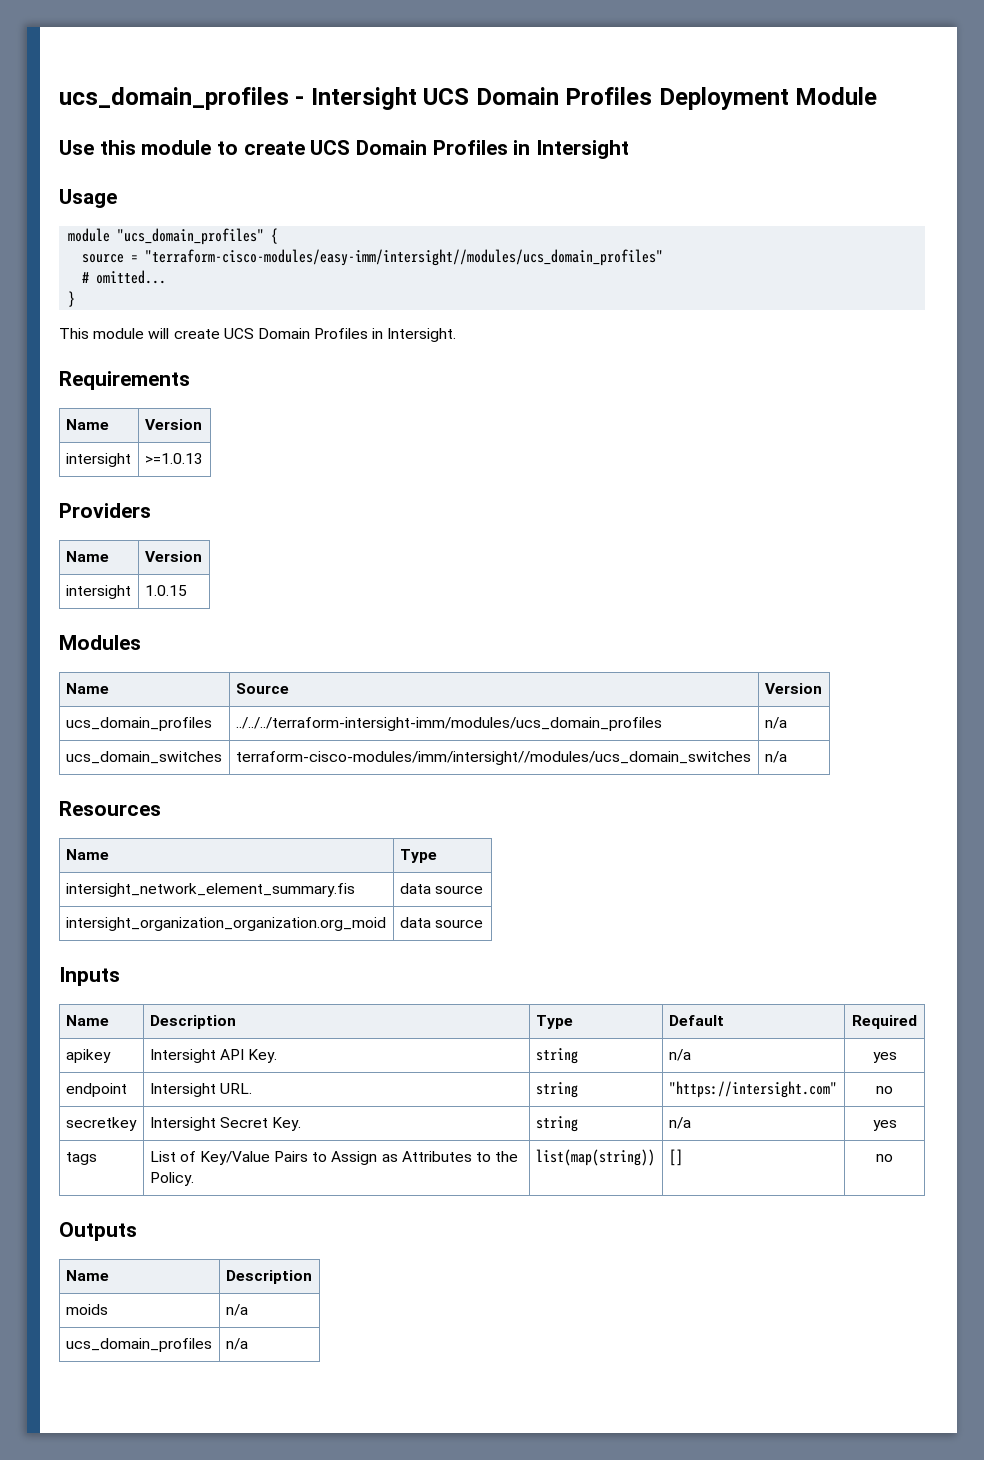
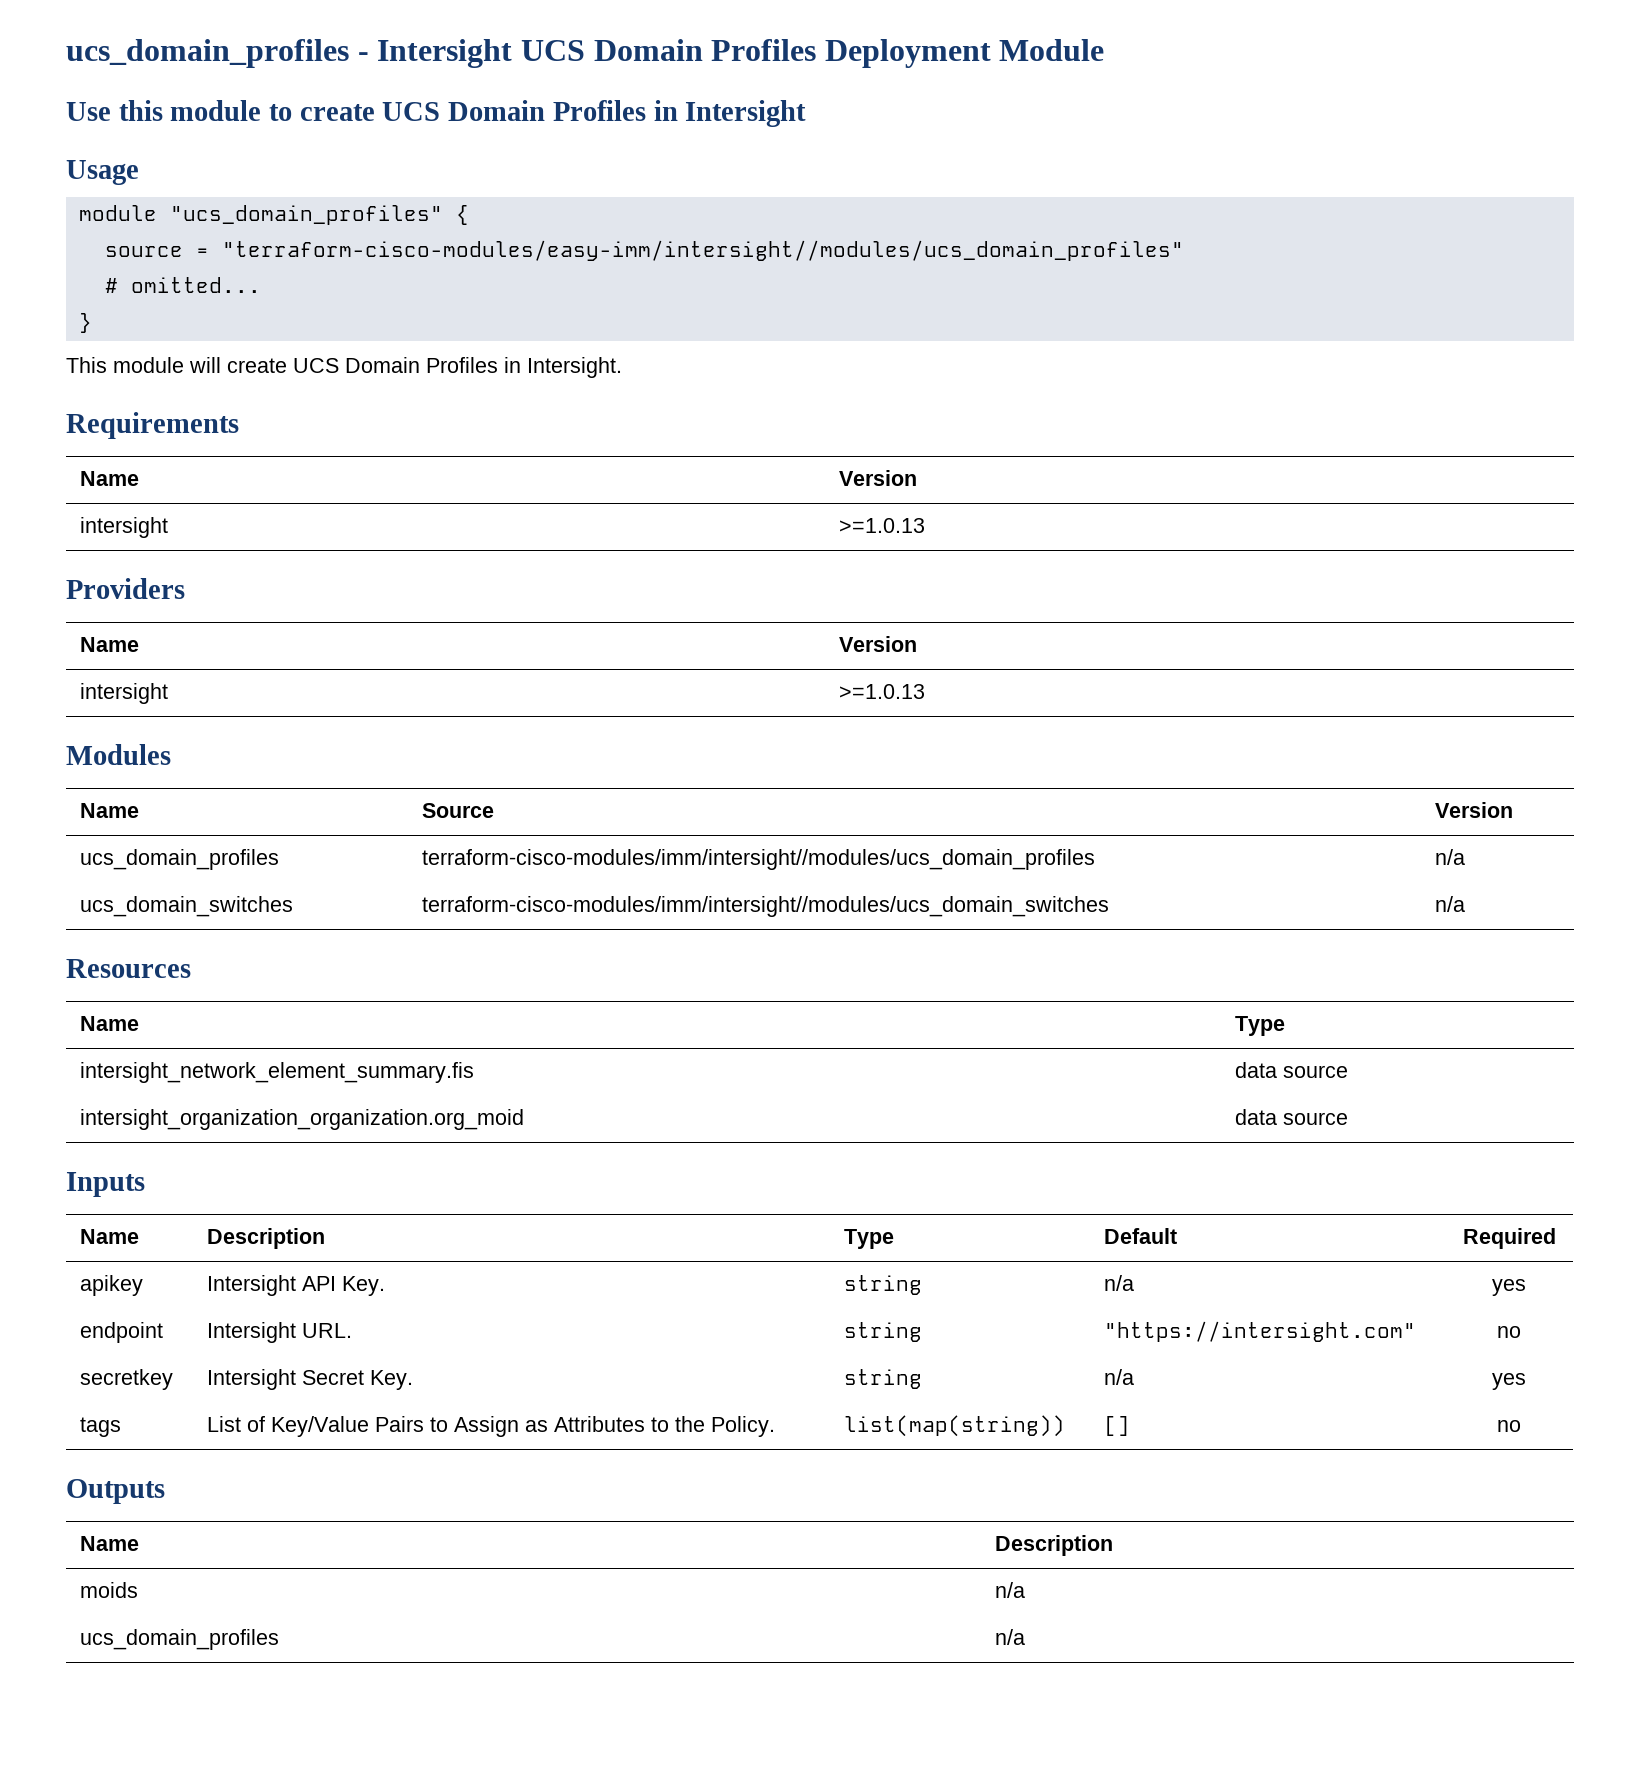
  Providers
  Name | Version
- intersight | 1.0.15
+ intersight | >=1.0.13
- ucs_domain_profiles | ../../../terraform-intersight-imm/modules/ucs_domain_profiles | n/a
+ ucs_domain_profiles | terraform-cisco-modules/imm/intersight//modules/ucs_domain_profiles | n/a

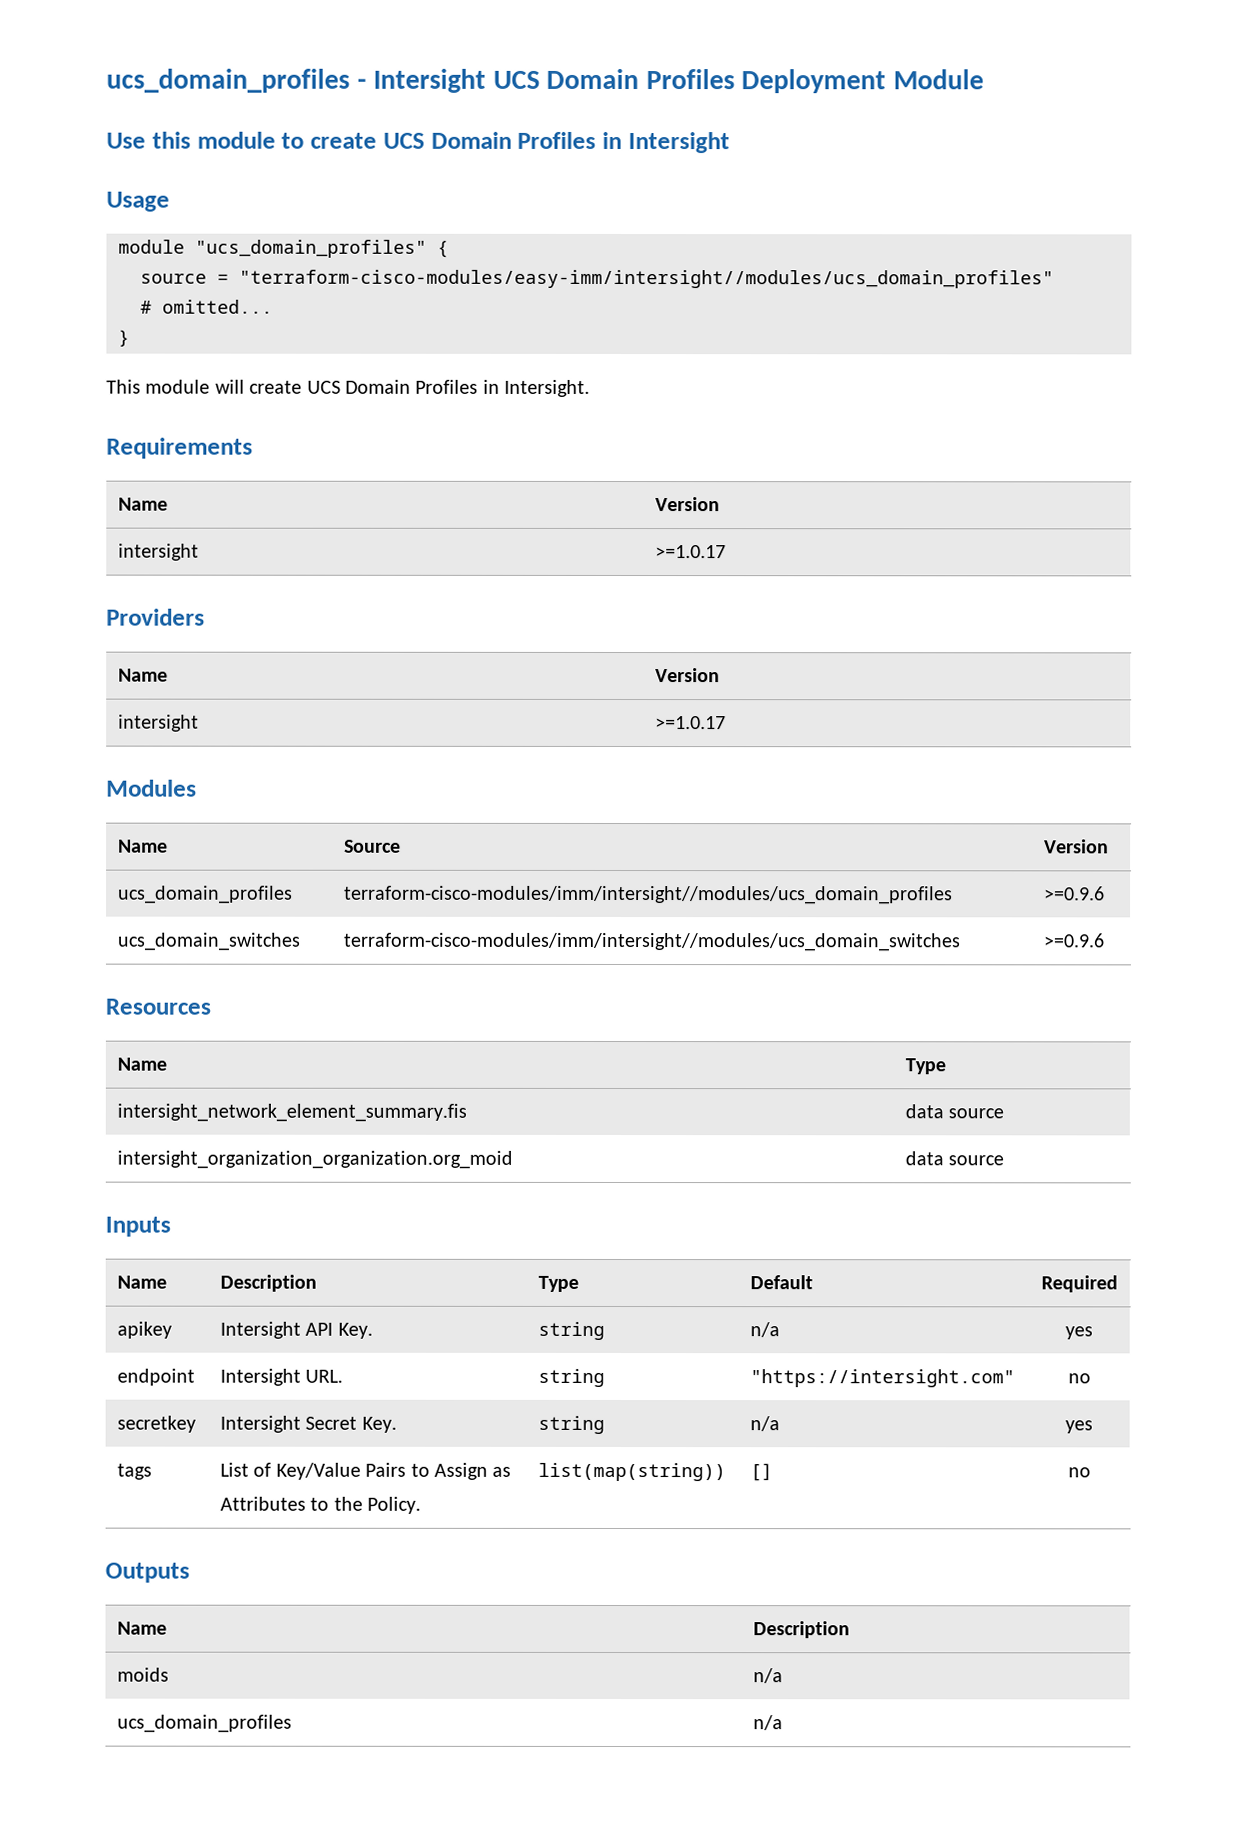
  Requirements
  Name | Version
- intersight | >=1.0.13
+ intersight | >=1.0.17
  Providers
  Name | Version
- intersight | >=1.0.13
+ intersight | >=1.0.17
- ucs_domain_profiles | terraform-cisco-modules/imm/intersight//modules/ucs_domain_profiles | n/a
+ ucs_domain_profiles | terraform-cisco-modules/imm/intersight//modules/ucs_domain_profiles | >=0.9.6
- ucs_domain_switches | terraform-cisco-modules/imm/intersight//modules/ucs_domain_switches | n/a
+ ucs_domain_switches | terraform-cisco-modules/imm/intersight//modules/ucs_domain_switches | >=0.9.6

